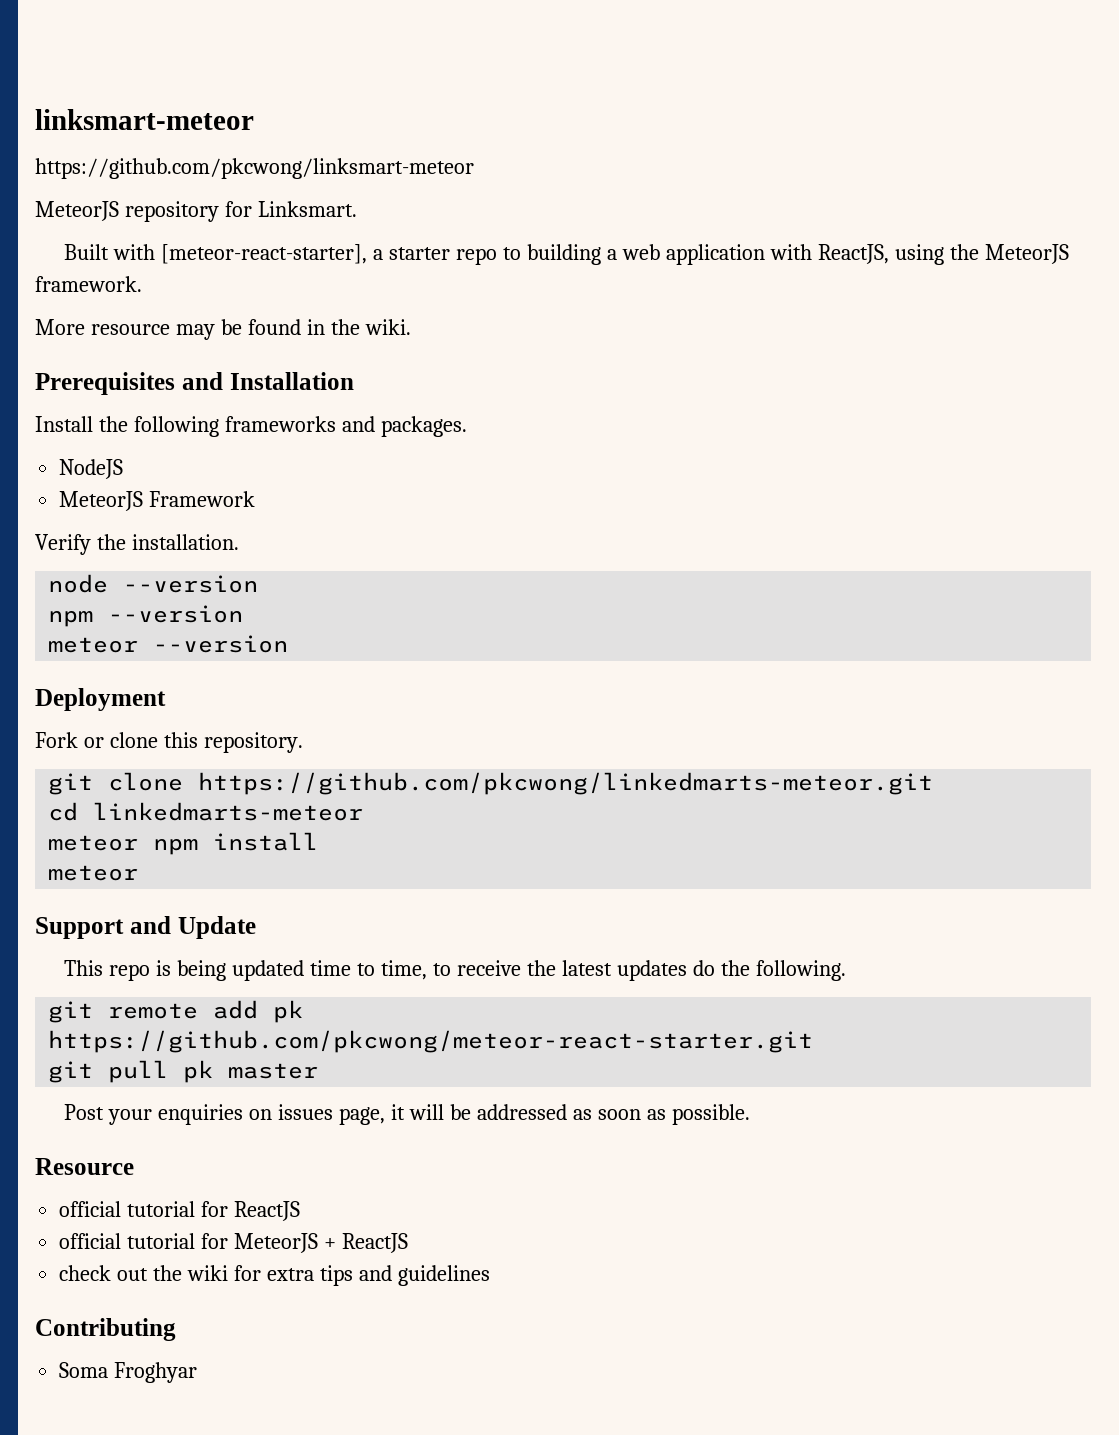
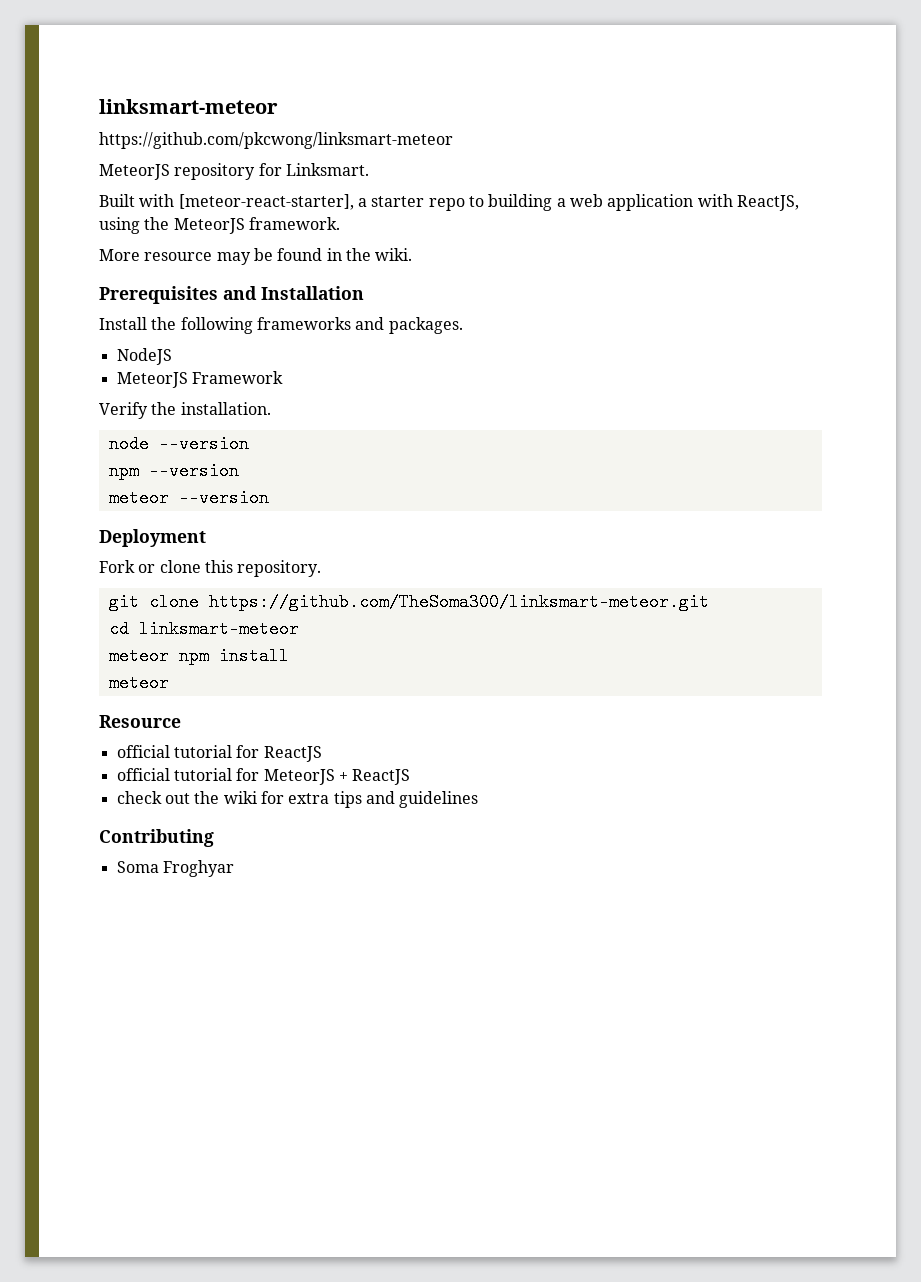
- git clone https://github.com/pkcwong/linkedmarts-meteor.git
+ git clone https://github.com/TheSoma300/linksmart-meteor.git
- cd linkedmarts-meteor
+ cd linksmart-meteor
- Support and Update
- This repo is being updated time to time, to receive the latest updates do the following.
- git remote add pk https://github.com/pkcwong/meteor-react-starter.git
- git pull pk master
- Post your enquiries on issues page, it will be addressed as soon as possible.

